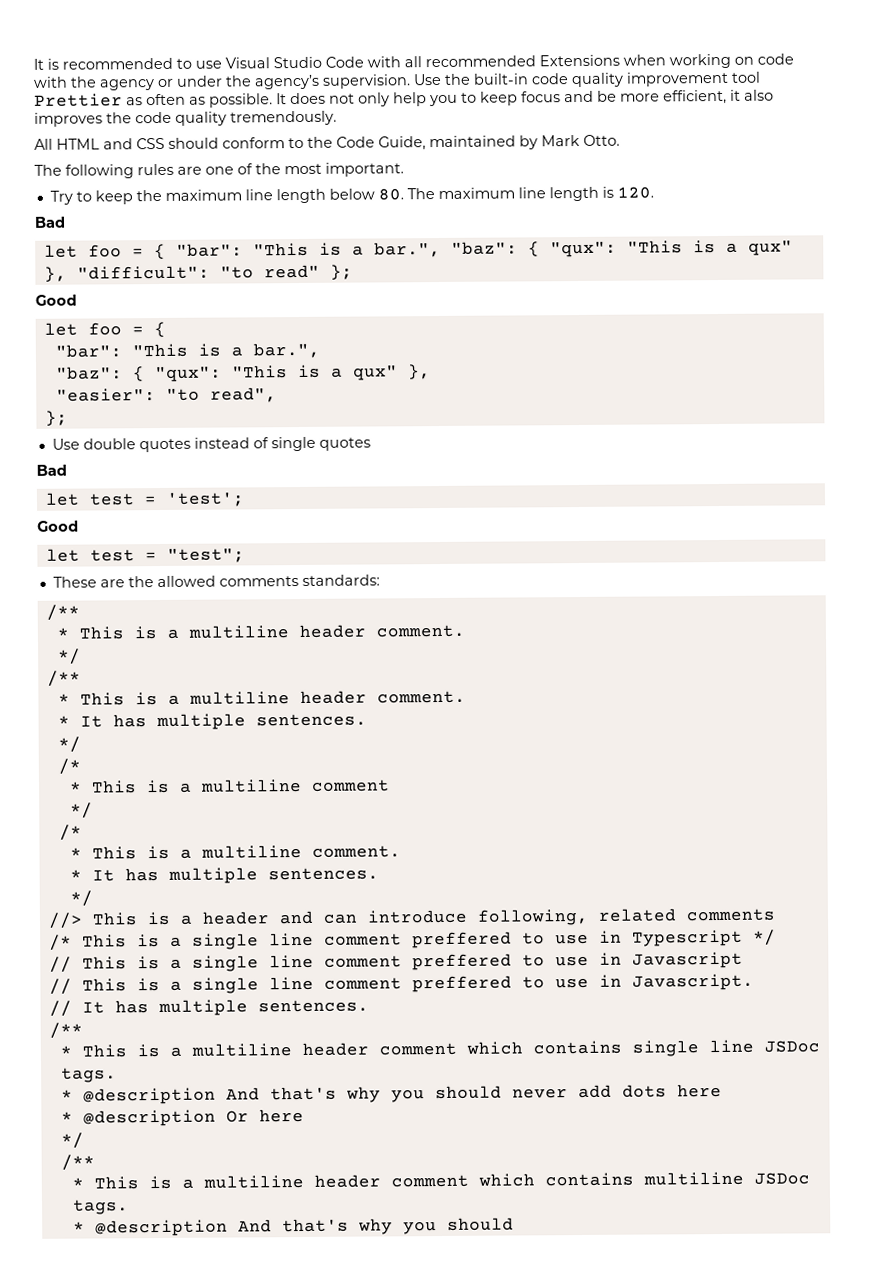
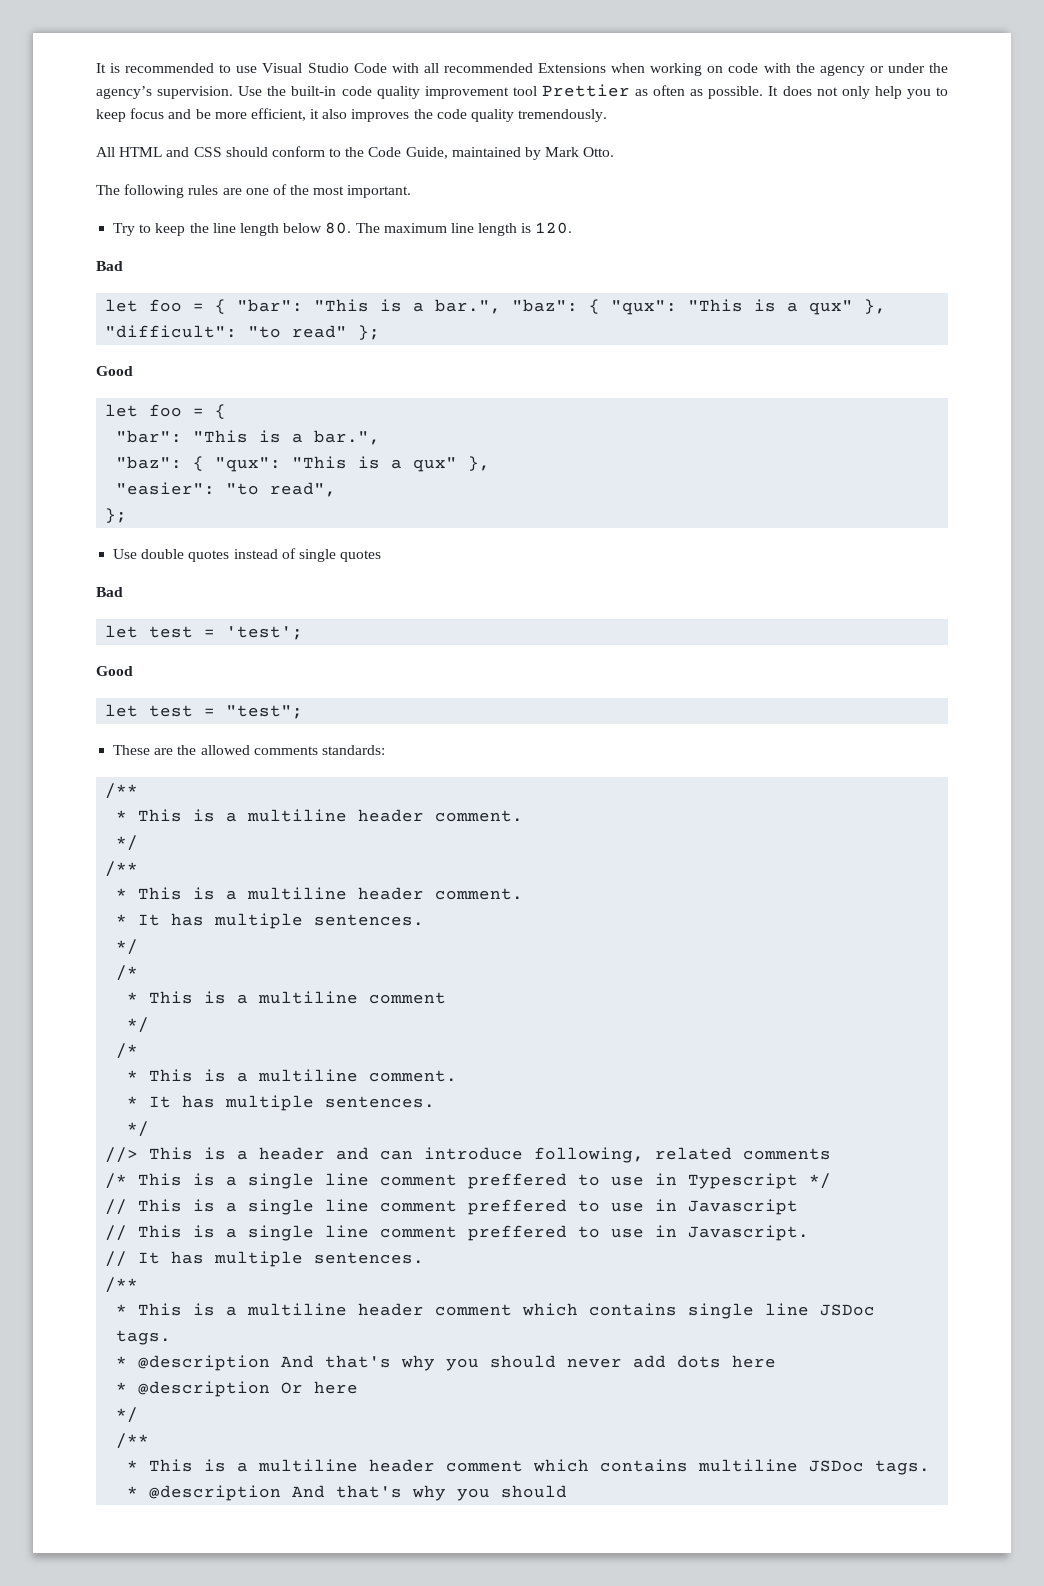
- Try to keep the maximum line length below 80. The maximum line length is 120.
+ Try to keep the line length below 80. The maximum line length is 120.

